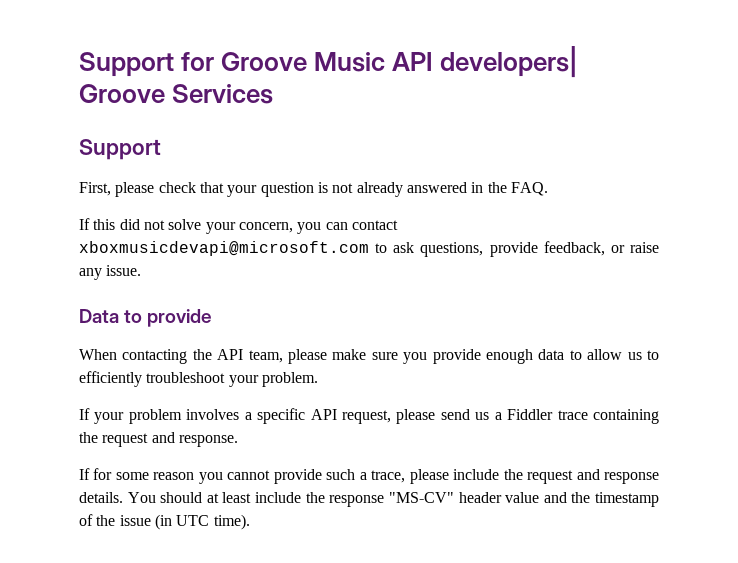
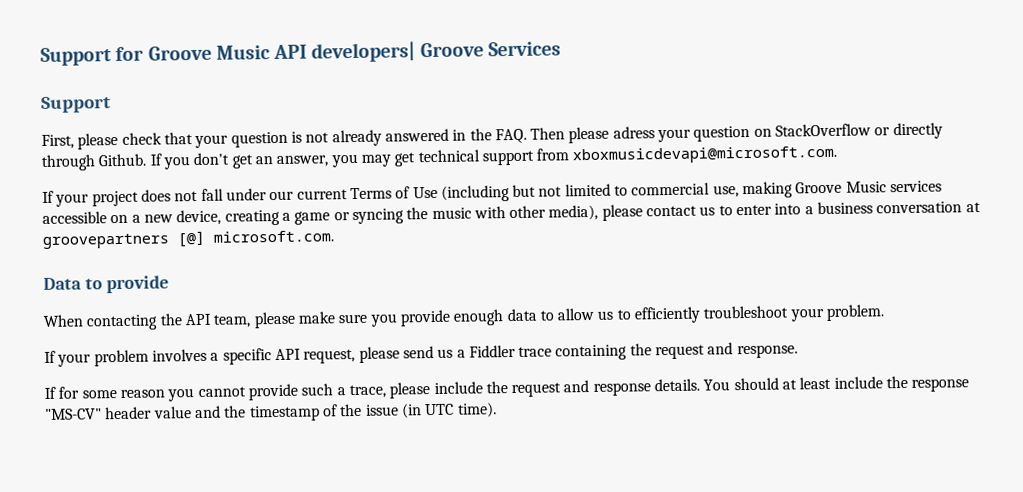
- First, please check that your question is not already answered in the FAQ.
- If this did not solve your concern, you can contact xboxmusicdevapi@microsoft.com to ask questions, provide feedback, or raise any issue.
+ First, please check that your question is not already answered in the FAQ. Then please adress your question on StackOverflow or directly through Github. If you don't get an answer, you may get technical support from xboxmusicdevapi@microsoft.com.
+ If your project does not fall under our current Terms of Use (including but not limited to commercial use, making Groove Music services accessible on a new device, creating a game or syncing the music with other media), please contact us to enter into a business conversation at groovepartners [@] microsoft.com.

